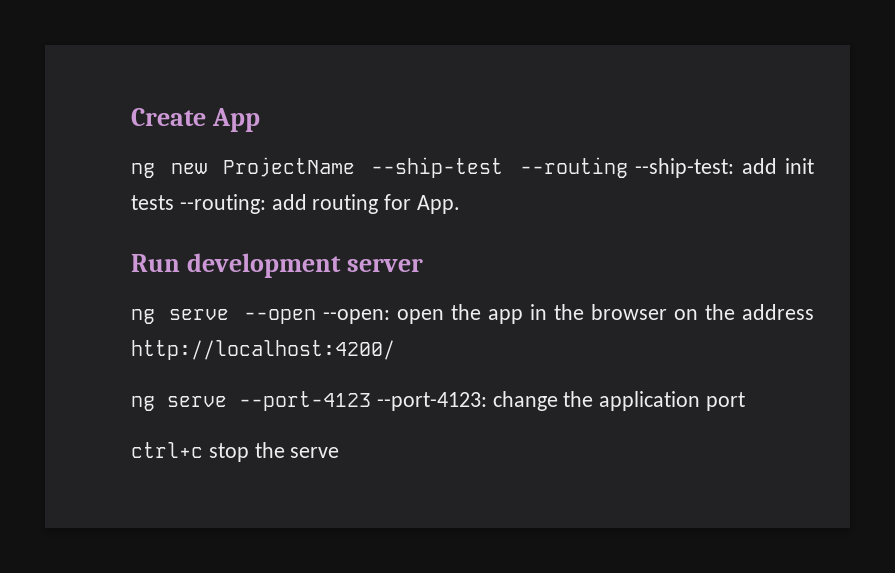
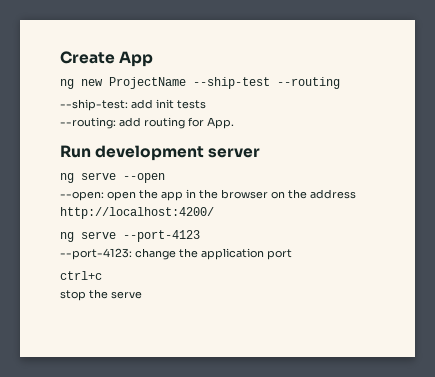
- ng new ProjectName --ship-test --routing --ship-test: add init tests --routing: add routing for App.
+ ng new ProjectName --ship-test --routing
+ --ship-test: add init tests
+ --routing: add routing for App.
- ng serve --open --open: open the app in the browser on the address http://localhost:4200/
+ ng serve --open
+ --open: open the app in the browser on the address http://localhost:4200/
- ng serve --port-4123 --port-4123: change the application port
+ ng serve --port-4123
+ --port-4123: change the application port
- ctrl+c stop the serve
+ ctrl+c
+ stop the serve

